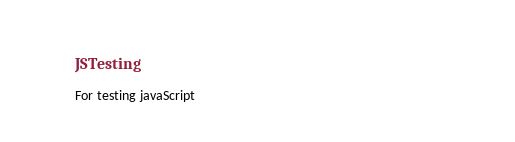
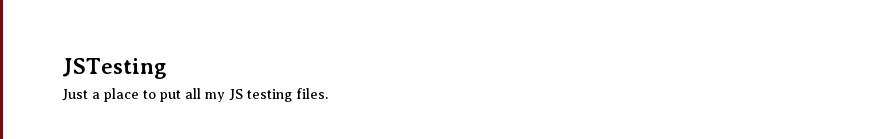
- For testing javaScript
+ Just a place to put all my JS testing files.

